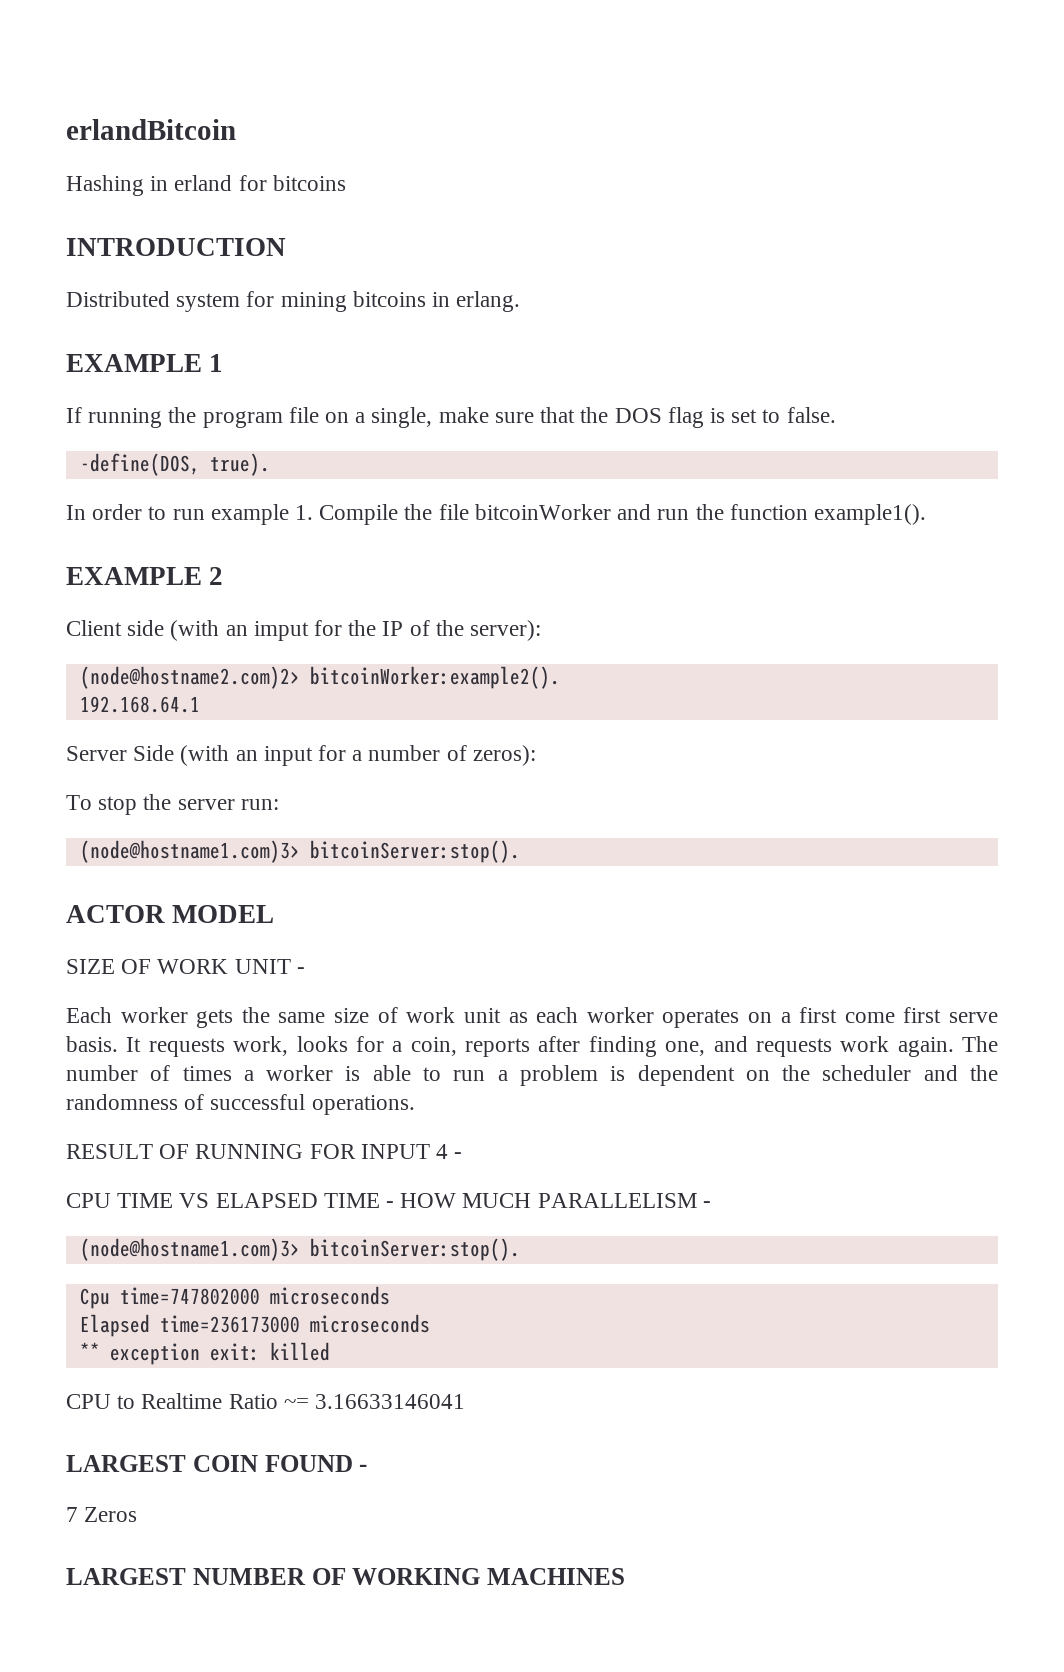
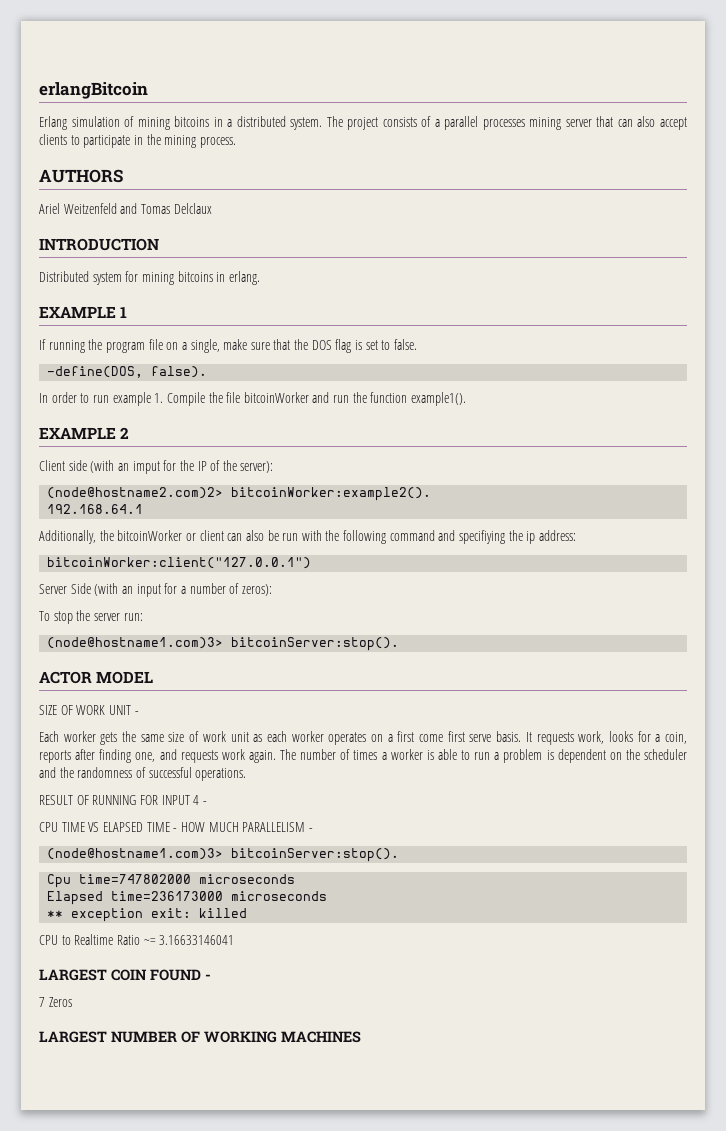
- erlandBitcoin
- Hashing in erland for bitcoins
+ erlangBitcoin
+ Erlang simulation of mining bitcoins in a distributed system. The project consists of a parallel processes mining server that can also accept clients to participate in the mining process.
+ AUTHORS
+ Ariel Weitzenfeld and Tomas Delclaux
- -define(DOS, true).
+ -define(DOS, false).
+ Additionally, the bitcoinWorker or client can also be run with the following command and specifiying the ip address:
+ bitcoinWorker:client("127.0.0.1")

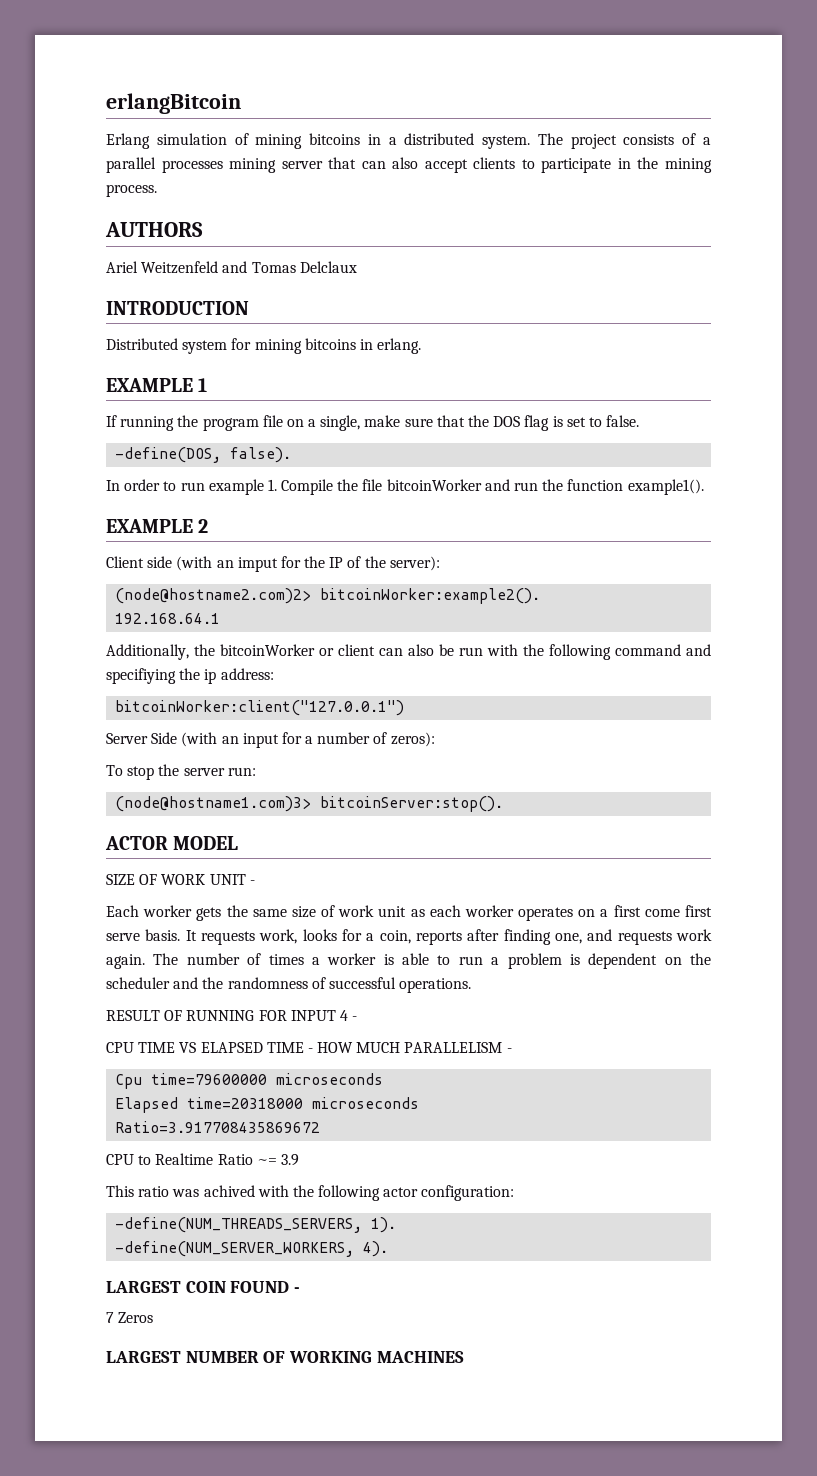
  CPU TIME VS ELAPSED TIME - HOW MUCH PARALLELISM -
- (node@hostname1.com)3> bitcoinServer:stop().
- Cpu time=747802000 microseconds
+ Cpu time=79600000 microseconds
- Elapsed time=236173000 microseconds
- ** exception exit: killed
+ Elapsed time=20318000 microseconds
+ Ratio=3.917708435869672
- CPU to Realtime Ratio ~= 3.16633146041
+ CPU to Realtime Ratio ~= 3.9
+ This ratio was achived with the following actor configuration:
+ -define(NUM_THREADS_SERVERS, 1).
+ -define(NUM_SERVER_WORKERS, 4).

